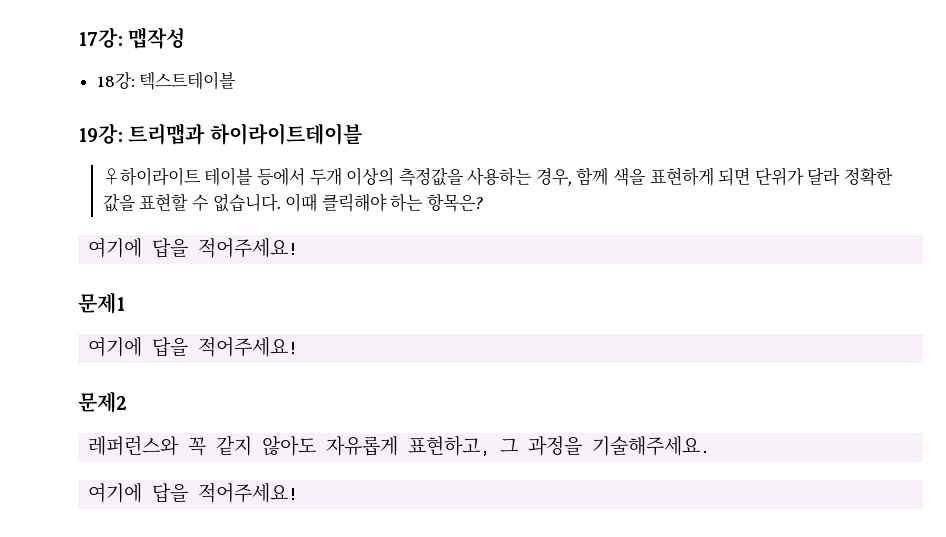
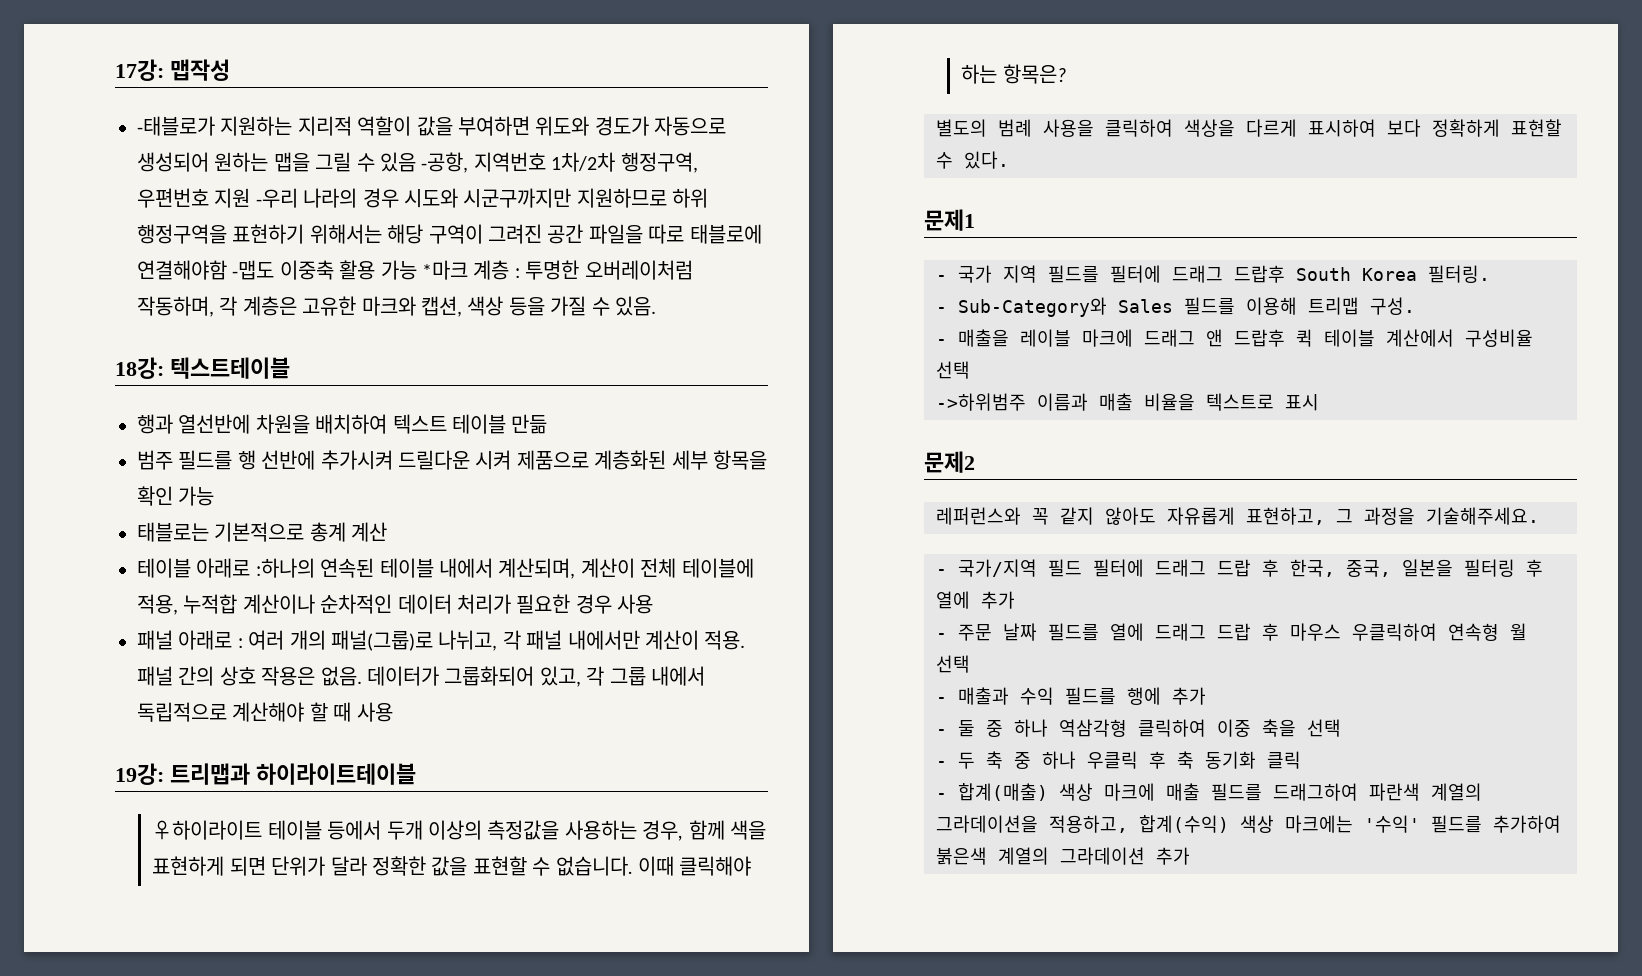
+ -태블로가 지원하는 지리적 역할이 값을 부여하면 위도와 경도가 자동으로 생성되어 원하는 맵을 그릴 수 있음 -공항, 지역번호 1차/2차 행정구역, 우편번호 지원 -우리 나라의 경우 시도와 시군구까지만 지원하므로 하위 행정구역을 표현하기 위해서는 해당 구역이 그려진 공간 파일을 따로 태블로에 연결해야함 -맵도 이중축 활용 가능 *마크 계층 : 투명한 오버레이처럼 작동하며, 각 계층은 고유한 마크와 캡션, 색상 등을 가질 수 있음.
  18강: 텍스트테이블
+ 행과 열선반에 차원을 배치하여 텍스트 테이블 만듦
+ 범주 필드를 행 선반에 추가시켜 드릴다운 시켜 제품으로 계층화된 세부 항목을 확인 가능
+ 태블로는 기본적으로 총계 계산
+ 테이블 아래로 :하나의 연속된 테이블 내에서 계산되며, 계산이 전체 테이블에 적용, 누적합 계산이나 순차적인 데이터 처리가 필요한 경우 사용
+ 패널 아래로 : 여러 개의 패널(그룹)로 나뉘고, 각 패널 내에서만 계산이 적용. 패널 간의 상호 작용은 없음. 데이터가 그룹화되어 있고, 각 그룹 내에서 독립적으로 계산해야 할 때 사용
  이때 클릭해야 하는 항목은?
- 여기에 답을 적어주세요!
+ 별도의 범례 사용을 클릭하여 색상을 다르게 표시하여 보다 정확하게 표현할 수 있다.
  문제1
- 여기에 답을 적어주세요!
+ - 국가 지역 필드를 필터에 드래그 드랍후 South Korea 필터링.
+ - Sub-Category와 Sales 필드를 이용해 트리맵 구성.
+ - 매출을 레이블 마크에 드래그 앤 드랍후 퀵 테이블 계산에서 구성비율 선택
+ ->하위범주 이름과 매출 비율을 텍스트로 표시
  레퍼런스와 꼭 같지 않아도 자유롭게 표현하고, 그 과정을 기술해주세요.
- 여기에 답을 적어주세요!
+ - 국가/지역 필드 필터에 드래그 드랍 후 한국, 중국, 일본을 필터링 후 열에 추가
+ - 주문 날짜 필드를 열에 드래그 드랍 후 마우스 우클릭하여 연속형 월 선택
+ - 매출과 수익 필드를 행에 추가
+ - 둘 중 하나 역삼각형 클릭하여 이중 축을 선택
+ - 두 축 중 하나 우클릭 후 축 동기화 클릭
+ - 합계(매출) 색상 마크에 매출 필드를 드래그하여 파란색 계열의 그라데이션을 적용하고, 합계(수익) 색상 마크에는 '수익' 필드를 추가하여 붉은색 계열의 그라데이션 추가

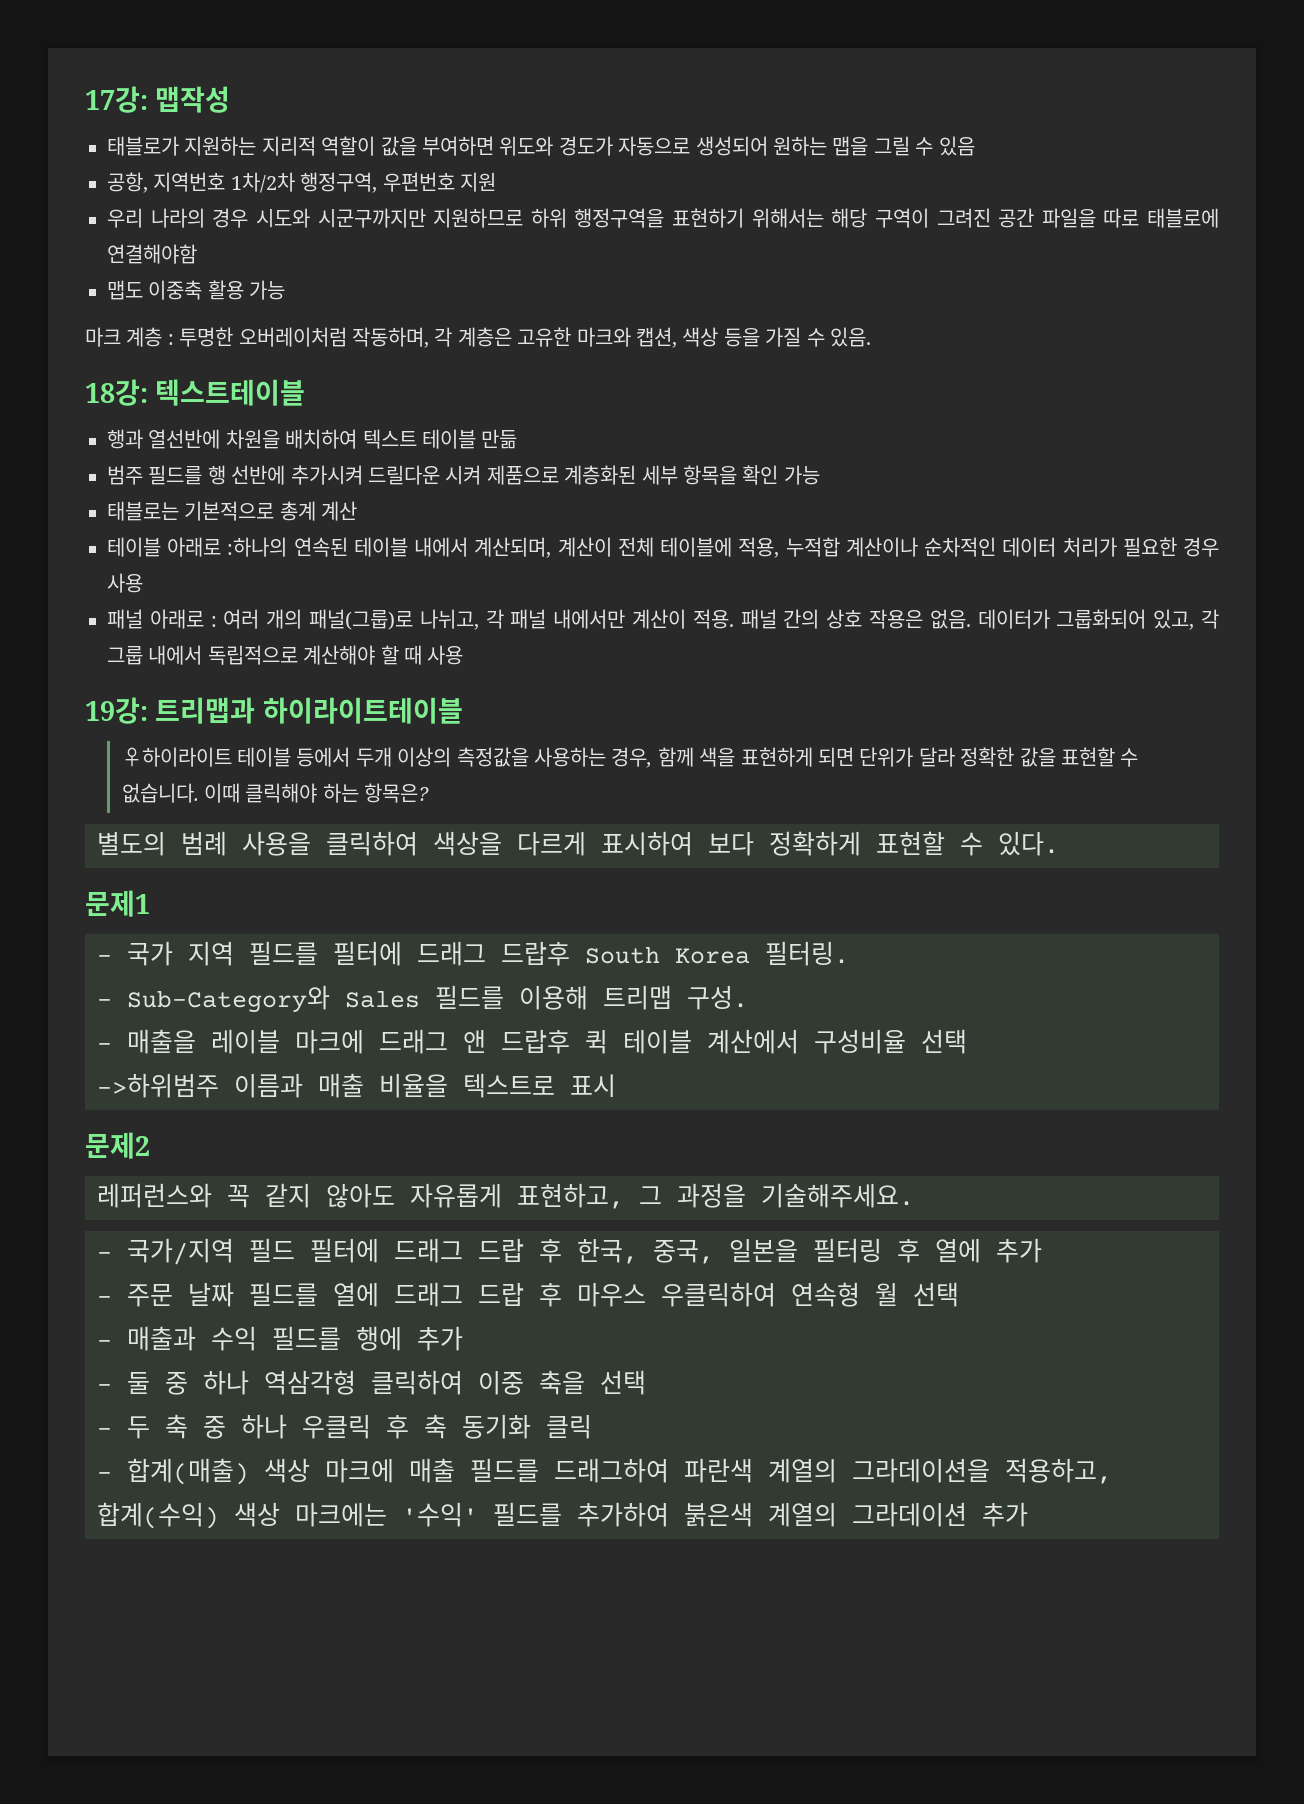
- -태블로가 지원하는 지리적 역할이 값을 부여하면 위도와 경도가 자동으로 생성되어 원하는 맵을 그릴 수 있음 -공항, 지역번호 1차/2차 행정구역, 우편번호 지원 -우리 나라의 경우 시도와 시군구까지만 지원하므로 하위 행정구역을 표현하기 위해서는 해당 구역이 그려진 공간 파일을 따로 태블로에 연결해야함 -맵도 이중축 활용 가능 *마크 계층 : 투명한 오버레이처럼 작동하며, 각 계층은 고유한 마크와 캡션, 색상 등을 가질 수 있음.
+ 태블로가 지원하는 지리적 역할이 값을 부여하면 위도와 경도가 자동으로 생성되어 원하는 맵을 그릴 수 있음
+ 공항, 지역번호 1차/2차 행정구역, 우편번호 지원
+ 우리 나라의 경우 시도와 시군구까지만 지원하므로 하위 행정구역을 표현하기 위해서는 해당 구역이 그려진 공간 파일을 따로 태블로에 연결해야함
+ 맵도 이중축 활용 가능
+ 마크 계층 : 투명한 오버레이처럼 작동하며, 각 계층은 고유한 마크와 캡션, 색상 등을 가질 수 있음.

